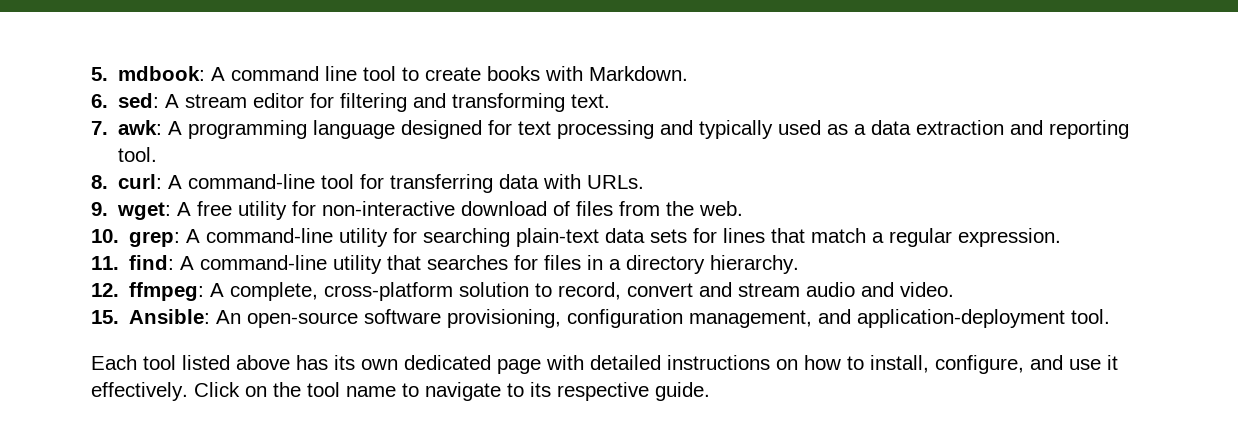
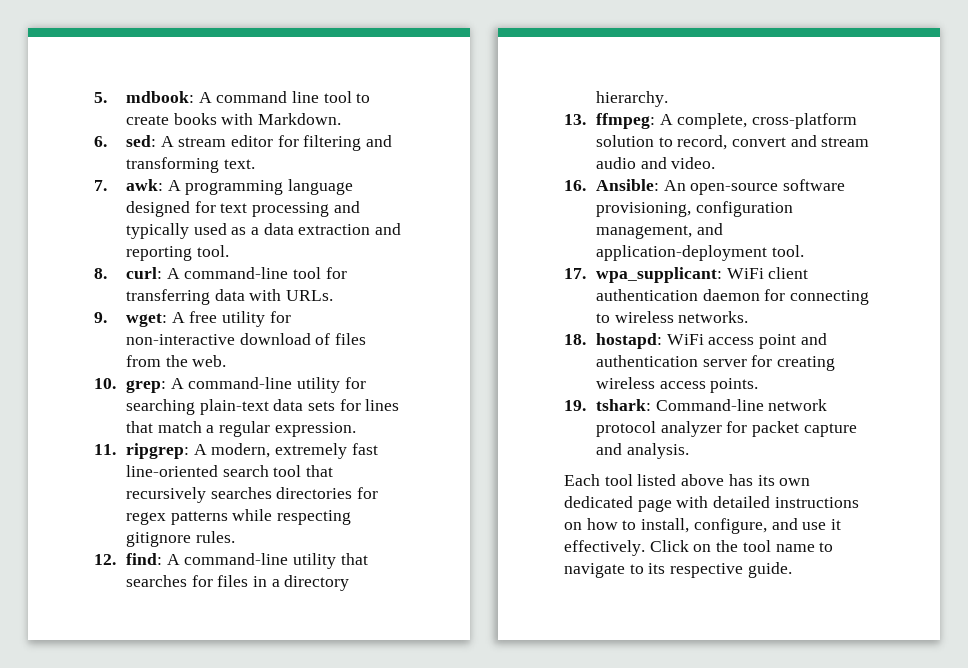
- 11. find: A command-line utility that searches for files in a directory hierarchy.
+ 11. ripgrep: A modern, extremely fast line-oriented search tool that recursively searches directories for regex patterns while respecting gitignore rules.
+ 12. find: A command-line utility that searches for files in a directory hierarchy.
- 12. ffmpeg: A complete, cross-platform solution to record, convert and stream audio and video.
+ 13. ffmpeg: A complete, cross-platform solution to record, convert and stream audio and video.
- 15. Ansible: An open-source software provisioning, configuration management, and application-deployment tool.
+ 16. Ansible: An open-source software provisioning, configuration management, and application-deployment tool.
+ 17. wpa_supplicant: WiFi client authentication daemon for connecting to wireless networks.
+ 18. hostapd: WiFi access point and authentication server for creating wireless access points.
+ 19. tshark: Command-line network protocol analyzer for packet capture and analysis.

